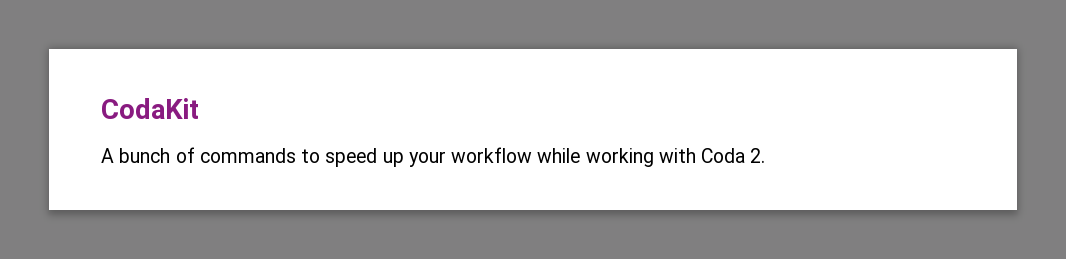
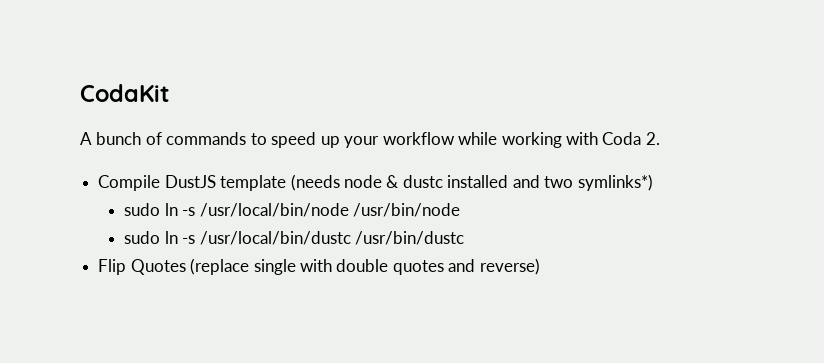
+ Compile DustJS template (needs node & dustc installed and two symlinks*)
+ sudo ln -s /usr/local/bin/node /usr/bin/node
+ sudo ln -s /usr/local/bin/dustc /usr/bin/dustc
+ Flip Quotes (replace single with double quotes and reverse)

